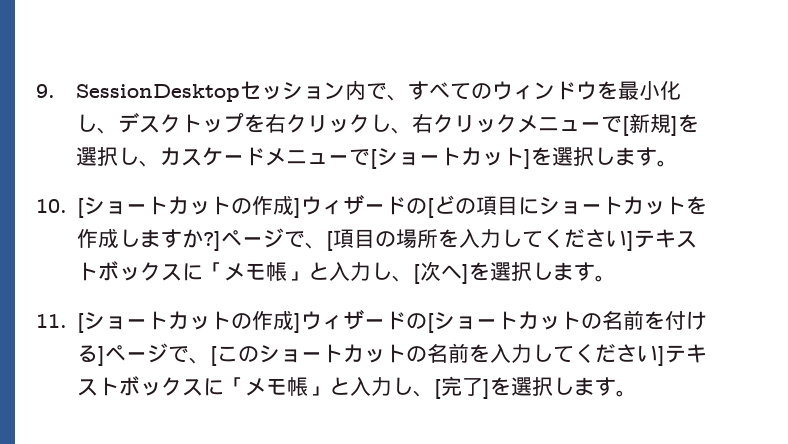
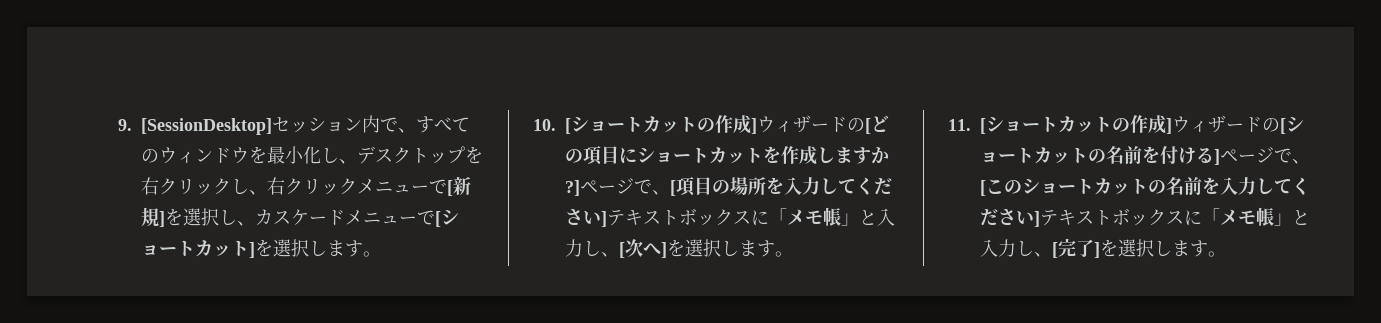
- 9. SessionDesktopセッション内で、すべてのウィンドウを最小化し、デスクトップを右クリックし、右クリックメニューで[新規]を選択し、カスケードメニューで[ショートカット]を選択します。
+ 9. [SessionDesktop]セッション内で、すべてのウィンドウを最小化し、デスクトップを右クリックし、右クリックメニューで[新規]を選択し、カスケードメニューで[ショートカット]を選択します。

